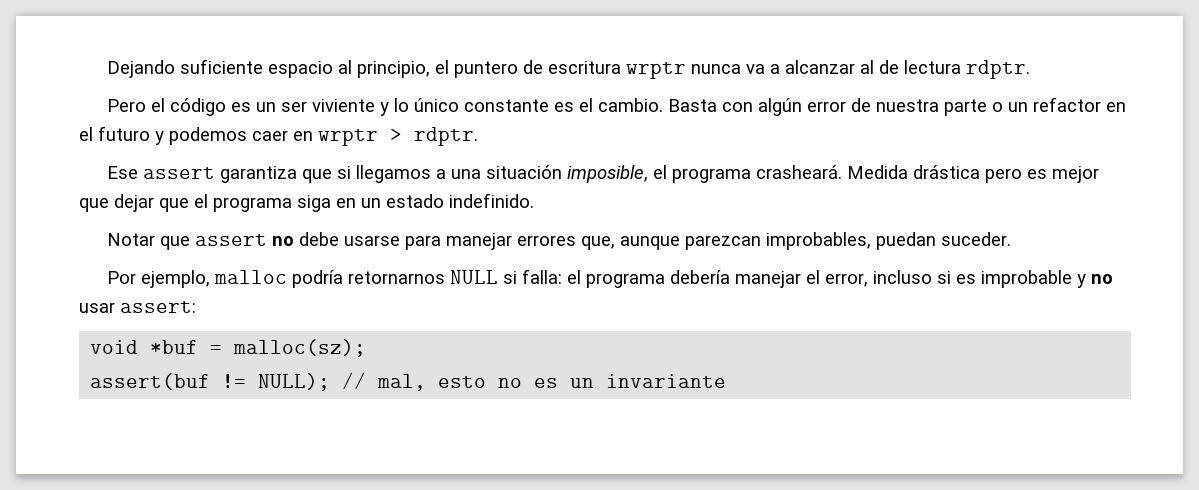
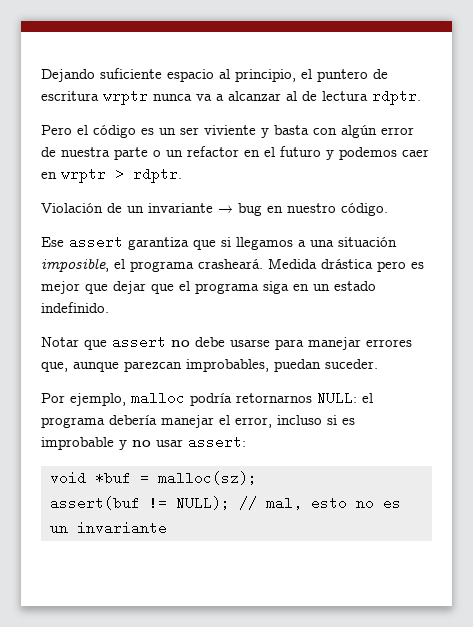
- Pero el código es un ser viviente y lo único constante es el cambio. Basta con algún error de nuestra parte o un refactor en el futuro y podemos caer en wrptr > rdptr.
+ Pero el código es un ser viviente y basta con algún error de nuestra parte o un refactor en el futuro y podemos caer en wrptr > rdptr.
+ Violación de un invariante → bug en nuestro código.
- Por ejemplo, malloc podría retornarnos NULL si falla: el programa debería manejar el error, incluso si es improbable y no usar assert:
+ Por ejemplo, malloc podría retornarnos NULL: el programa debería manejar el error, incluso si es improbable y no usar assert:

